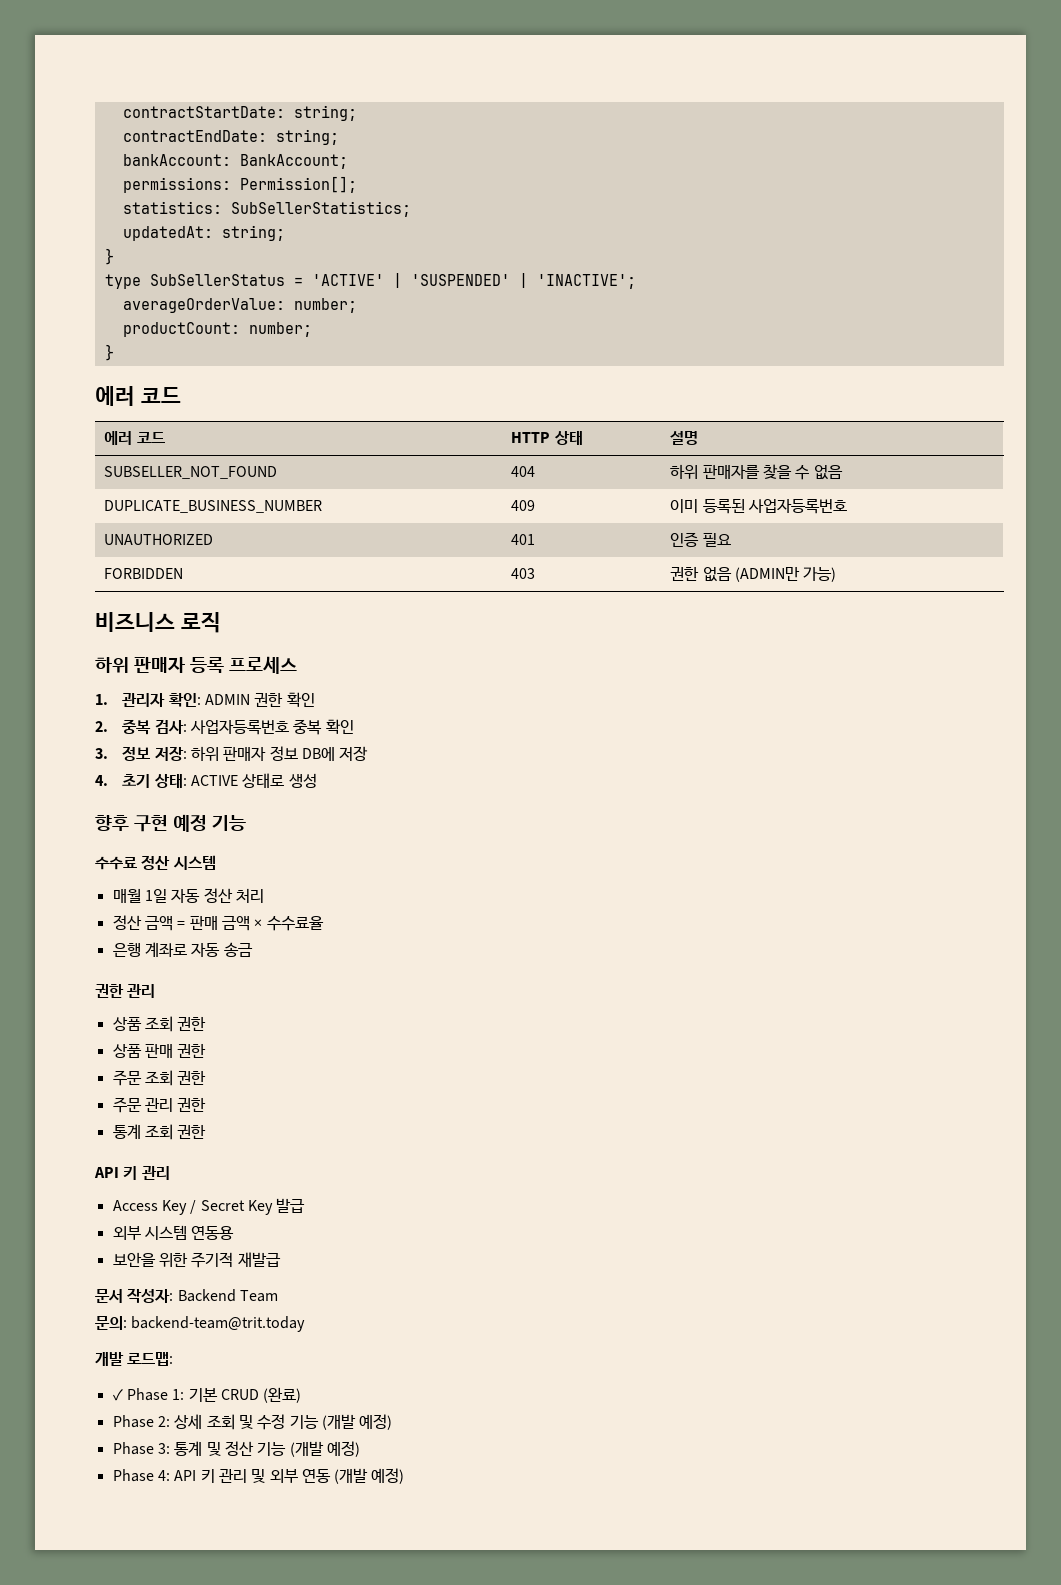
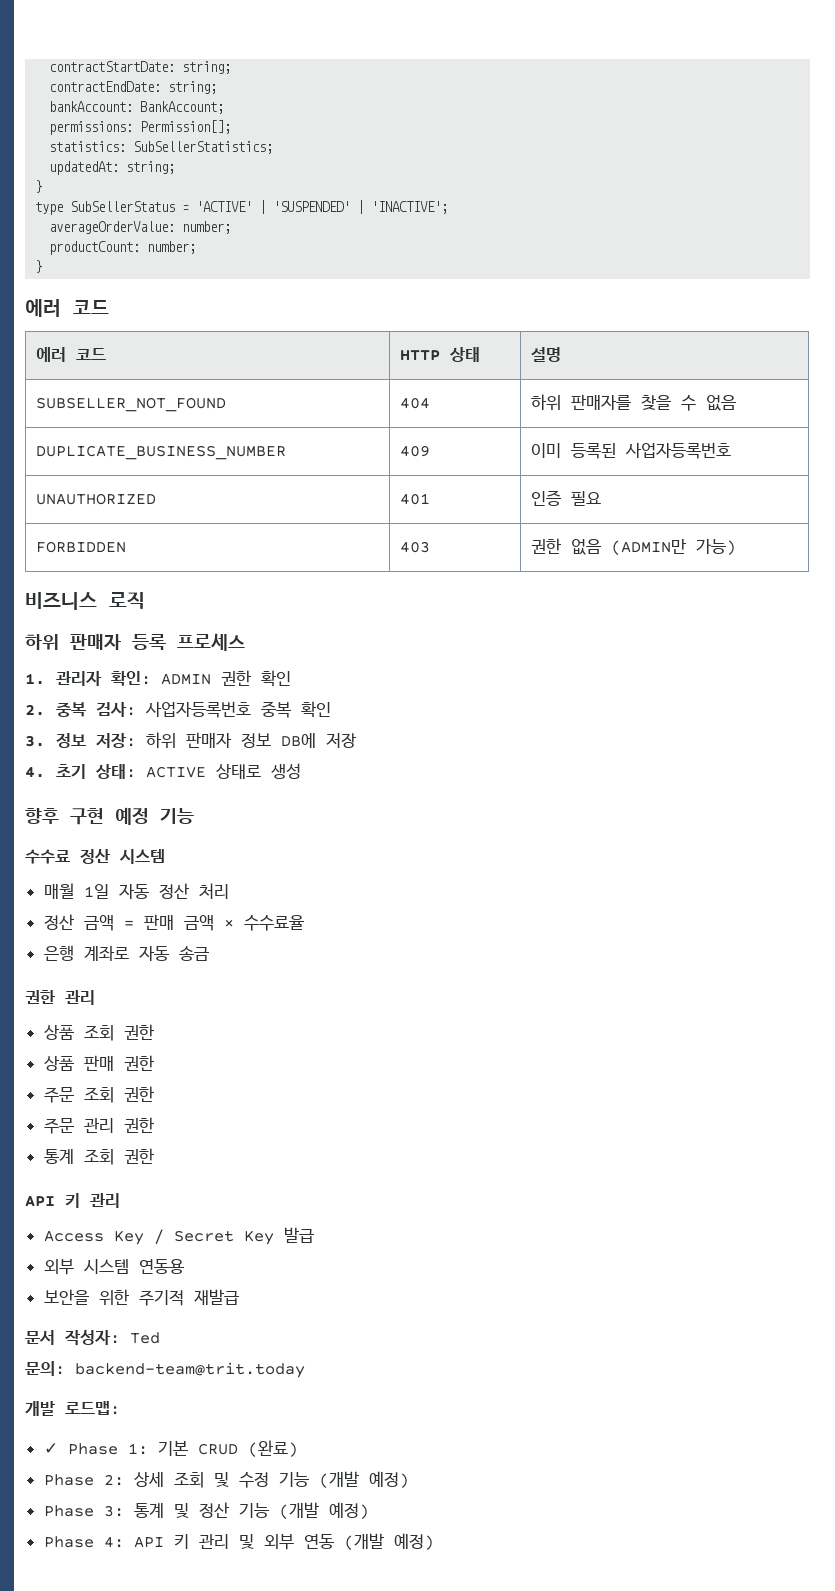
- 문서 작성자: Backend Team
+ 문서 작성자: Ted

